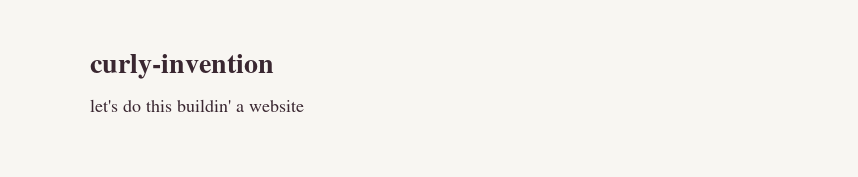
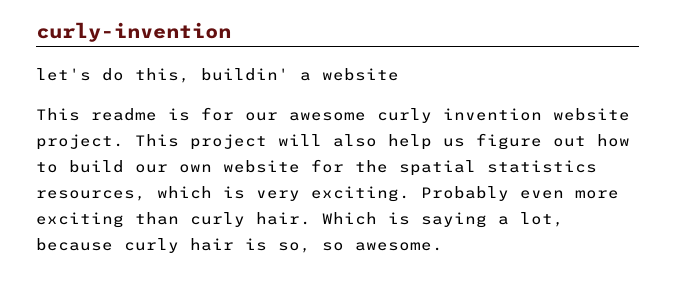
- let's do this buildin' a website
+ let's do this, buildin' a website
+ This readme is for our awesome curly invention website project. This project will also help us figure out how to build our own website for the spatial statistics resources, which is very exciting. Probably even more exciting than curly hair. Which is saying a lot, because curly hair is so, so awesome.

